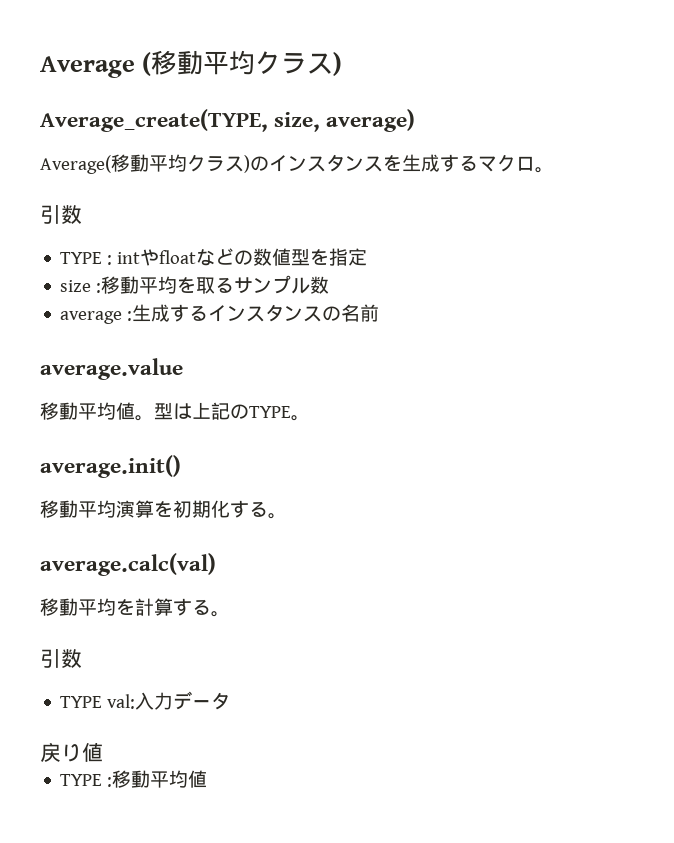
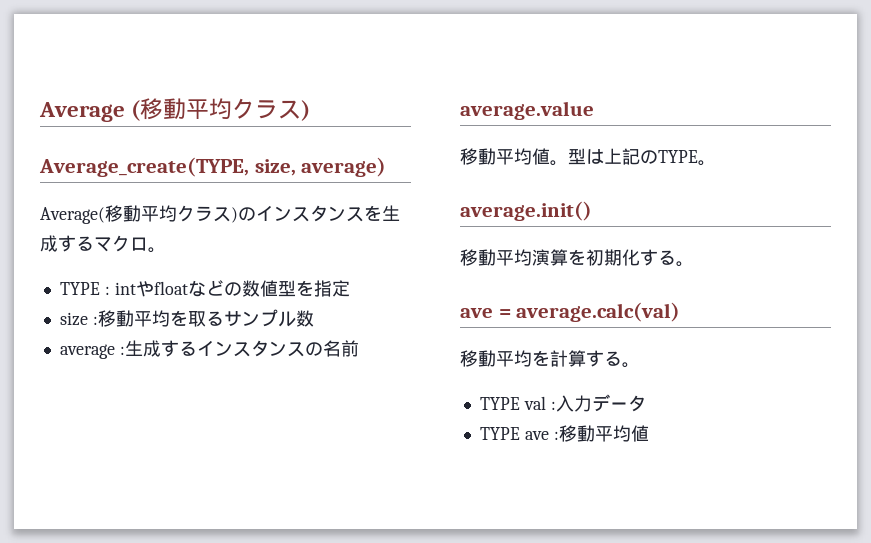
  Average(移動平均クラス)のインスタンスを生成するマクロ。
- 引数
- average.calc(val)
+ ave = average.calc(val)
  移動平均を計算する。
- 引数
- TYPE val:入力データ
+ TYPE val :入力データ
- 戻り値
- TYPE :移動平均値
+ TYPE ave :移動平均値

